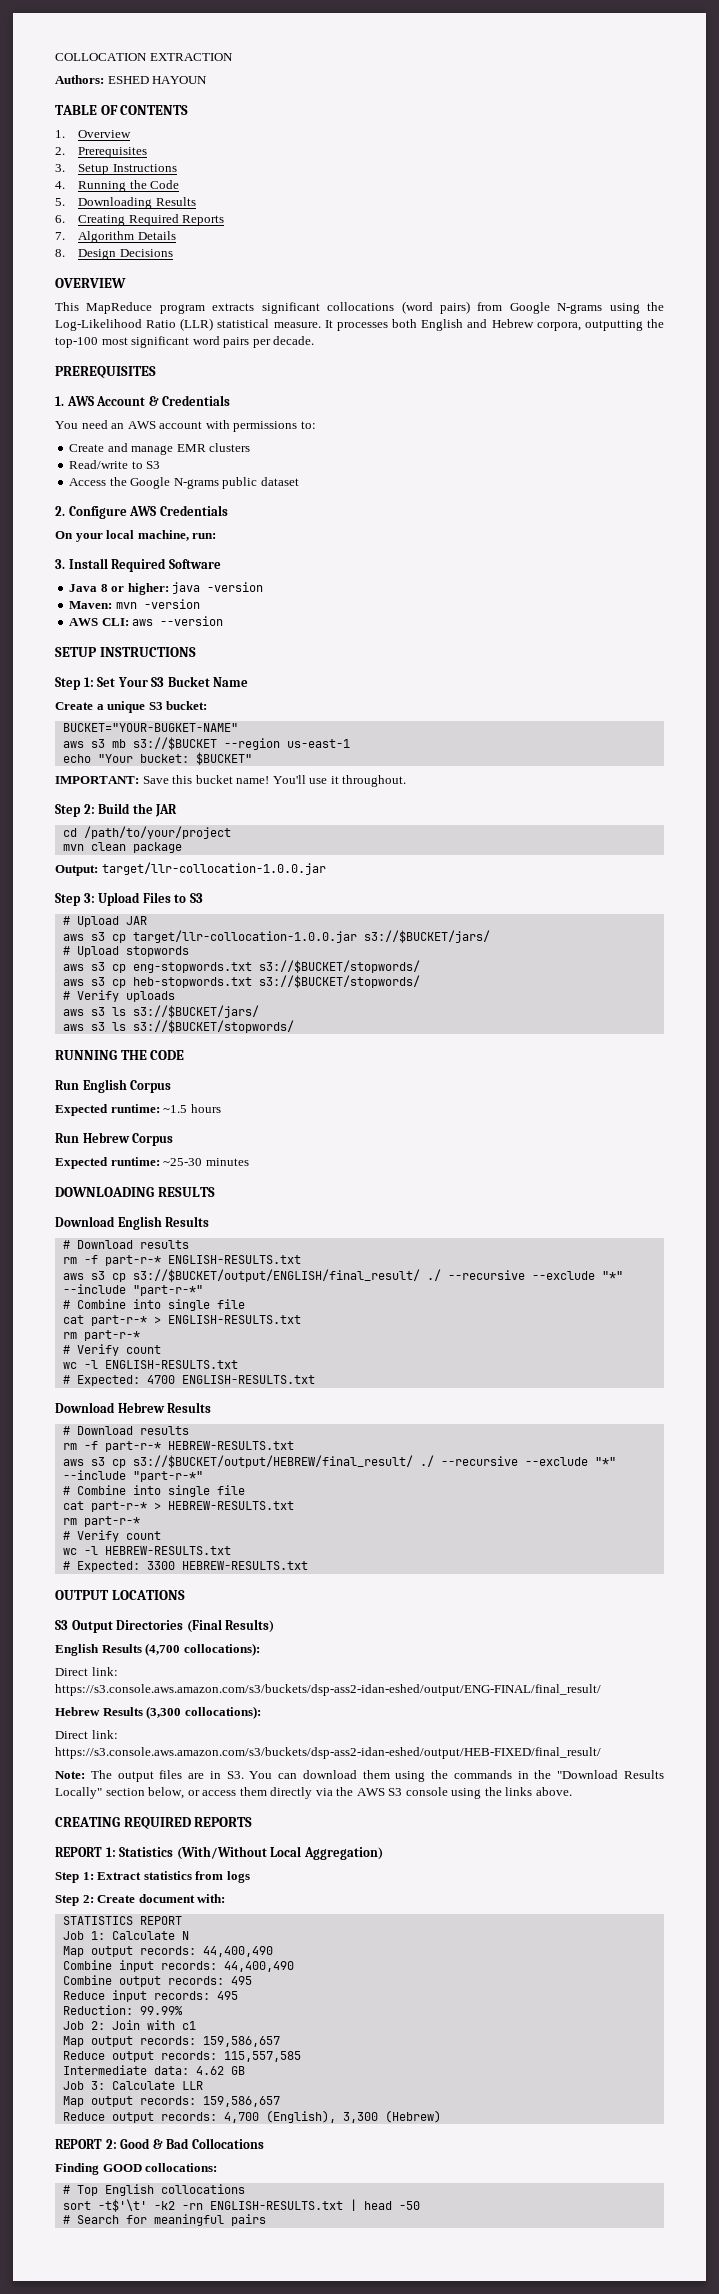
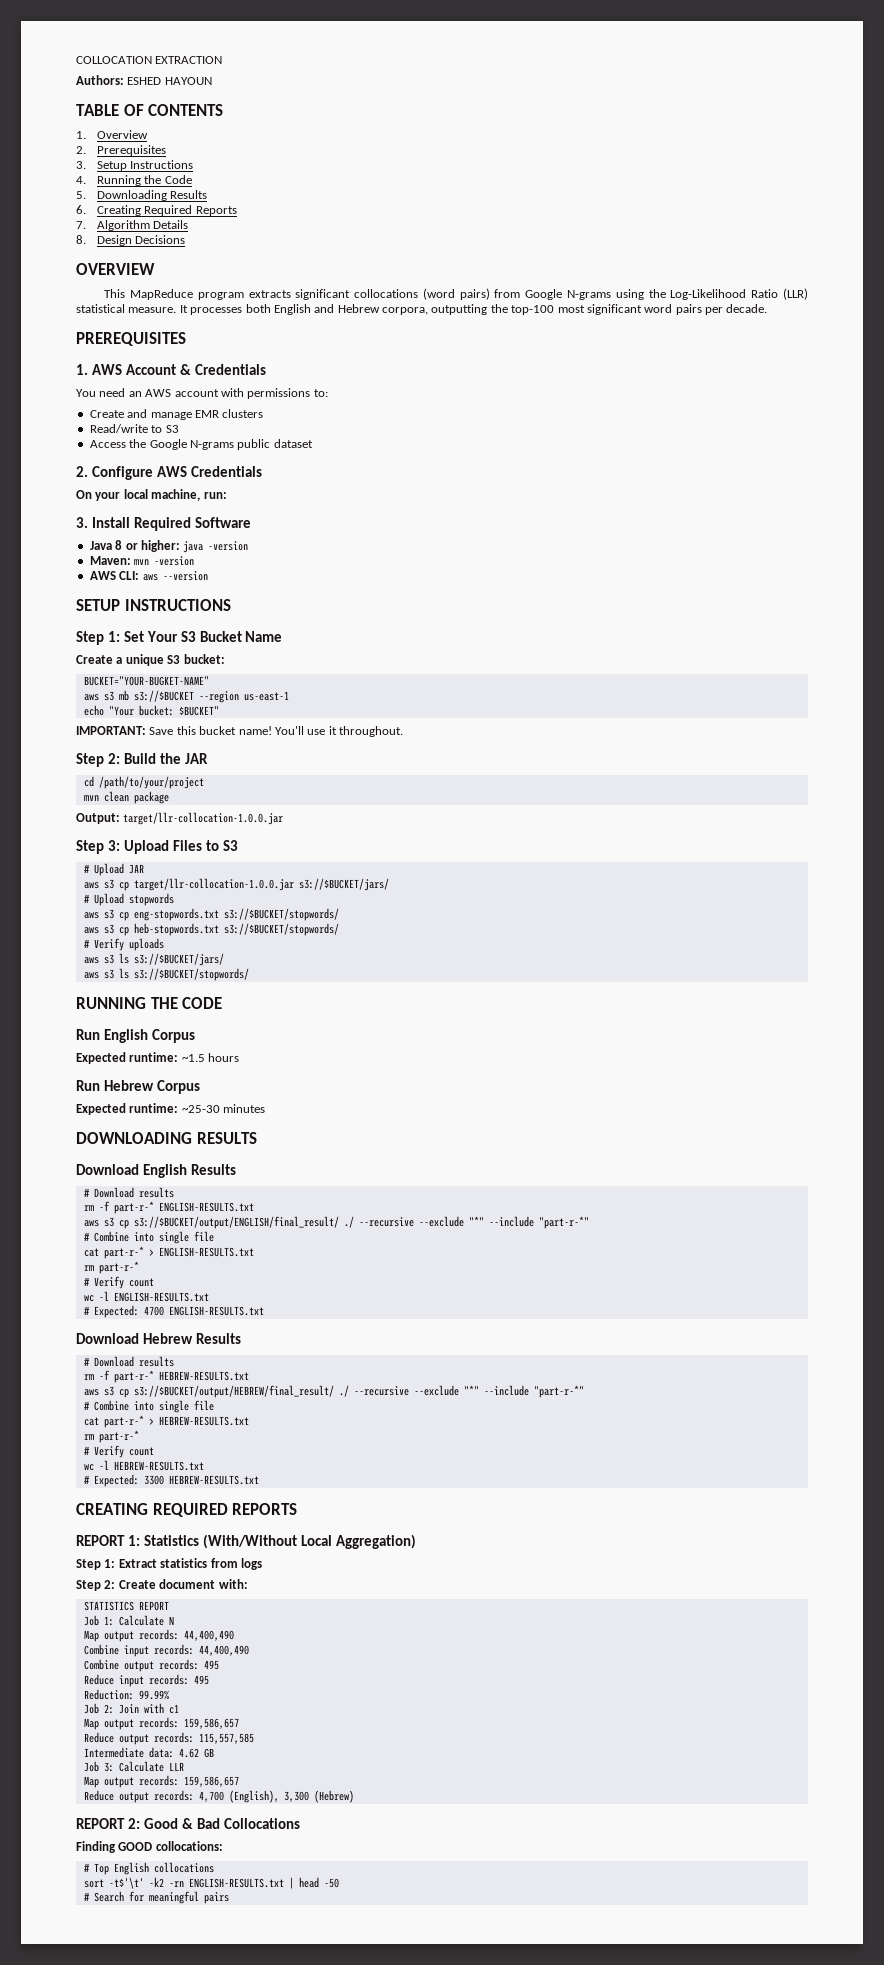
- OUTPUT LOCATIONS
- S3 Output Directories (Final Results)
- English Results (4,700 collocations):
- Direct link: https://s3.console.aws.amazon.com/s3/buckets/dsp-ass2-idan-eshed/output/ENG-FINAL/final_result/
- Hebrew Results (3,300 collocations):
- Direct link: https://s3.console.aws.amazon.com/s3/buckets/dsp-ass2-idan-eshed/output/HEB-FIXED/final_result/
- Note: The output files are in S3. You can download them using the commands in the "Download Results Locally" section below, or access them directly via the AWS S3 console using the links above.

